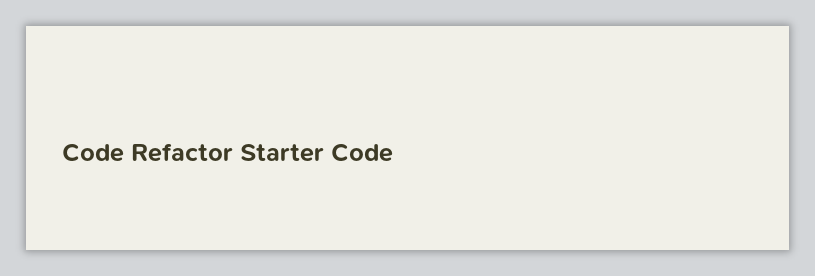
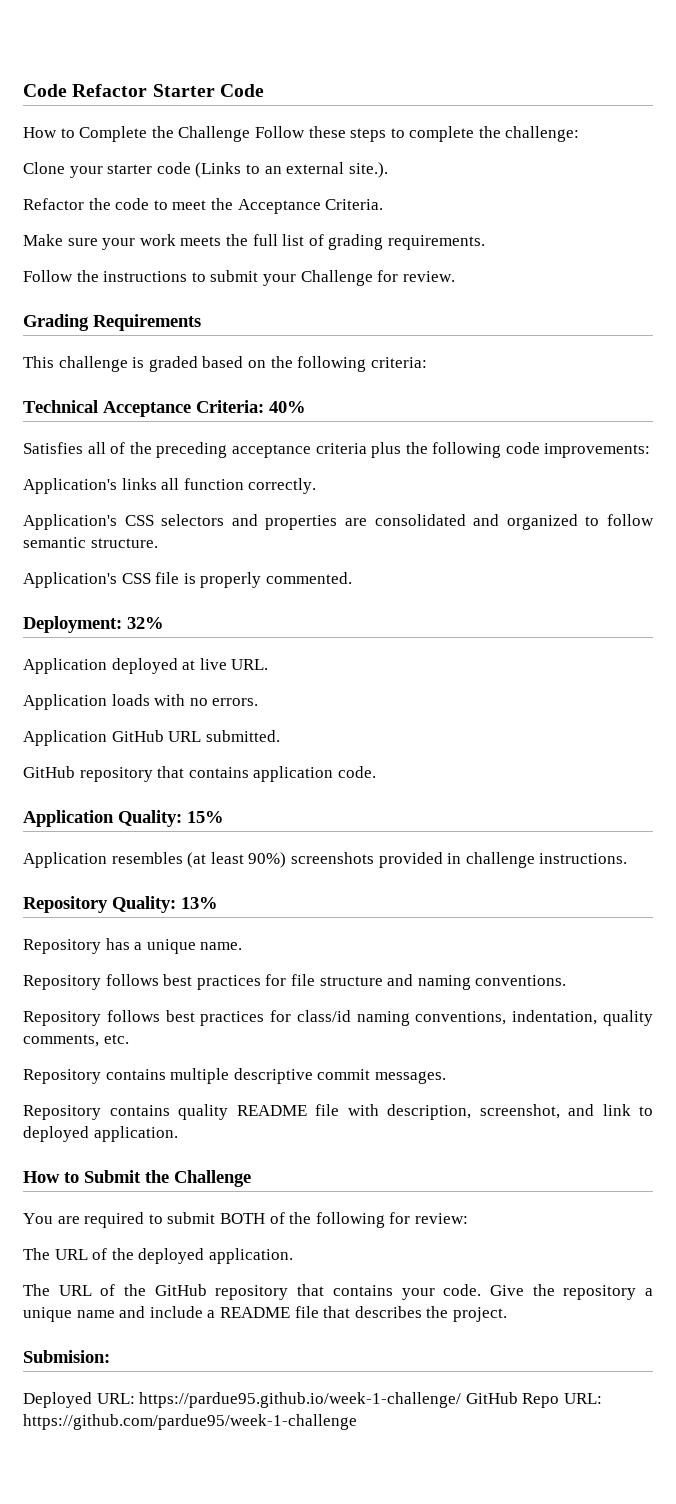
+ How to Complete the Challenge Follow these steps to complete the challenge:
+ Clone your starter code (Links to an external site.).
+ Refactor the code to meet the Acceptance Criteria.
+ Make sure your work meets the full list of grading requirements.
+ Follow the instructions to submit your Challenge for review.
+ Grading Requirements
+ This challenge is graded based on the following criteria:
+ Technical Acceptance Criteria: 40%
+ Satisfies all of the preceding acceptance criteria plus the following code improvements:
+ Application's links all function correctly.
+ Application's CSS selectors and properties are consolidated and organized to follow semantic structure.
+ Application's CSS file is properly commented.
+ Deployment: 32%
+ Application deployed at live URL.
+ Application loads with no errors.
+ Application GitHub URL submitted.
+ GitHub repository that contains application code.
+ Application Quality: 15%
+ Application resembles (at least 90%) screenshots provided in challenge instructions.
+ Repository Quality: 13%
+ Repository has a unique name.
+ Repository follows best practices for file structure and naming conventions.
+ Repository follows best practices for class/id naming conventions, indentation, quality comments, etc.
+ Repository contains multiple descriptive commit messages.
+ Repository contains quality README file with description, screenshot, and link to deployed application.
+ How to Submit the Challenge
+ You are required to submit BOTH of the following for review:
+ The URL of the deployed application.
+ The URL of the GitHub repository that contains your code. Give the repository a unique name and include a README file that describes the project.
+ Submision:
+ Deployed URL: https://pardue95.github.io/week-1-challenge/ GitHub Repo URL: https://github.com/pardue95/week-1-challenge

